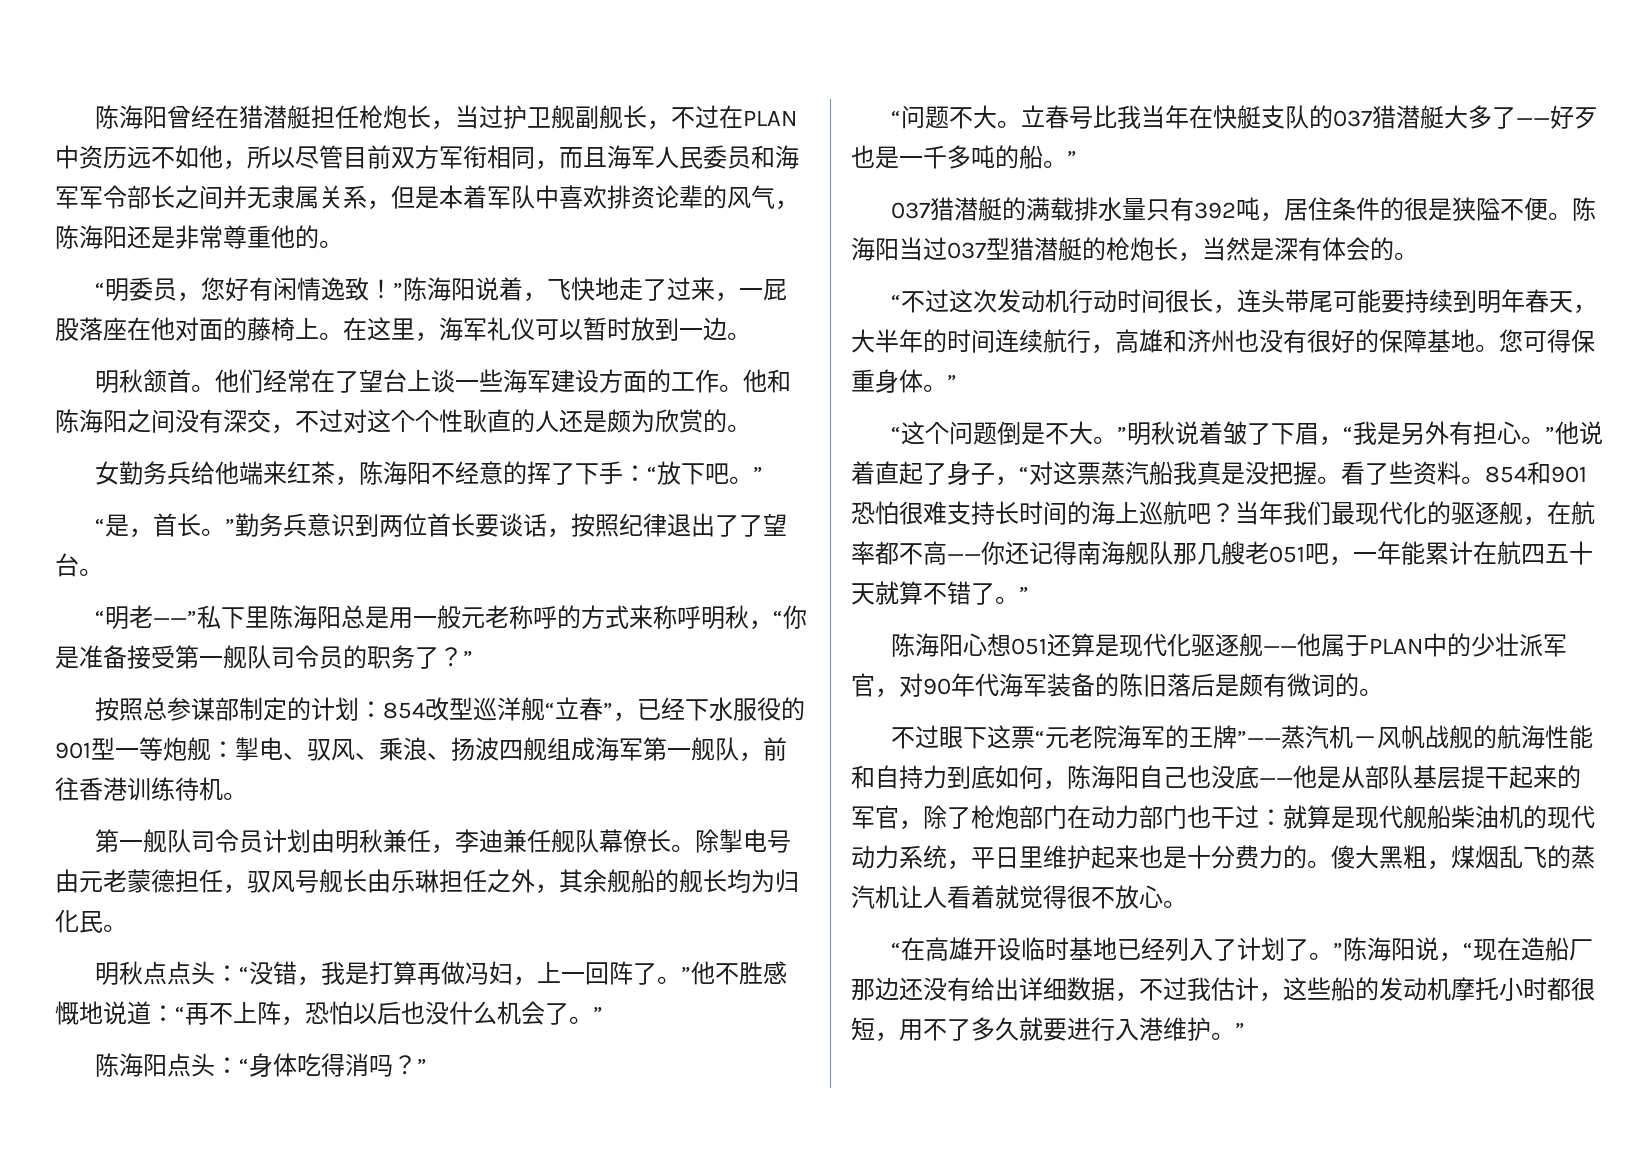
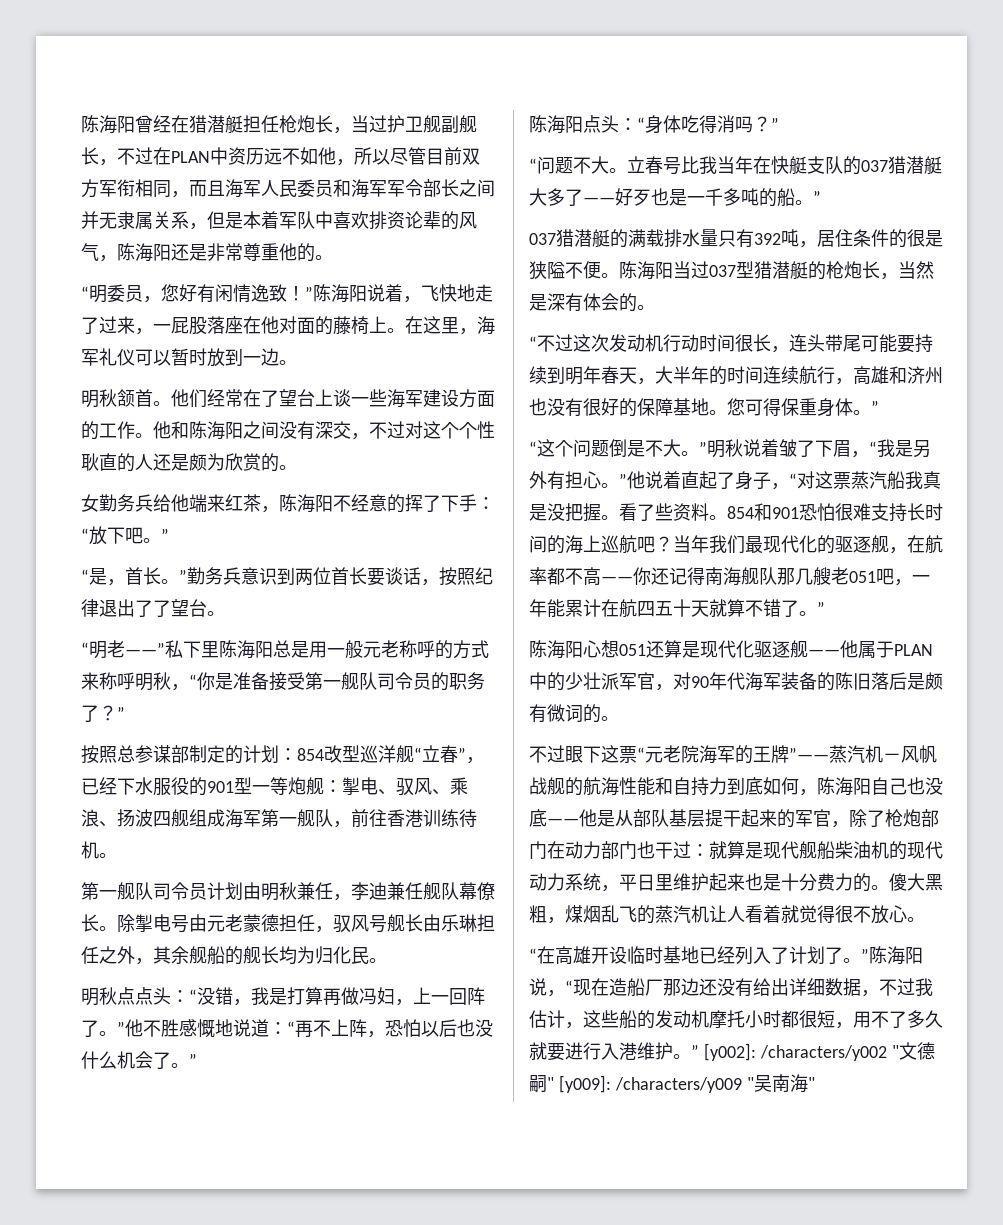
- “在高雄开设临时基地已经列入了计划了。”陈海阳说，“现在造船厂那边还没有给出详细数据，不过我估计，这些船的发动机摩托小时都很短，用不了多久就要进行入港维护。”
+ “在高雄开设临时基地已经列入了计划了。”陈海阳说，“现在造船厂那边还没有给出详细数据，不过我估计，这些船的发动机摩托小时都很短，用不了多久就要进行入港维护。” [y002]: /characters/y002 "文德嗣" [y009]: /characters/y009 "吴南海"

